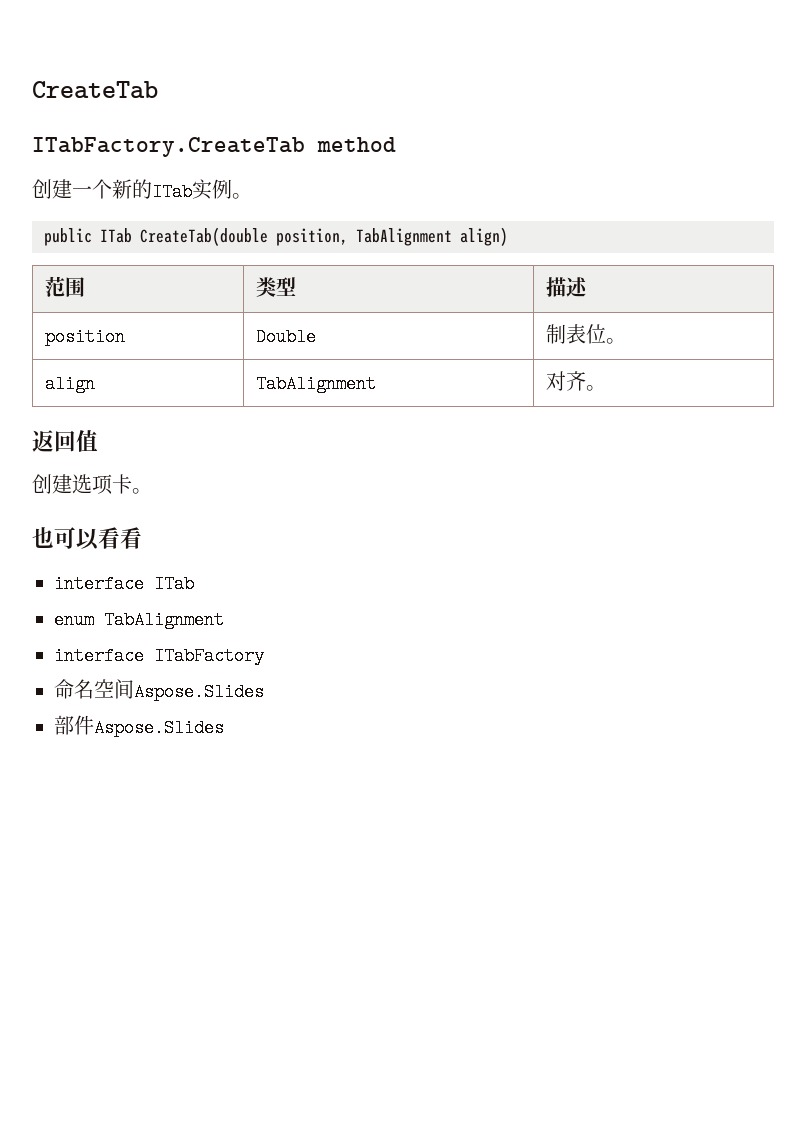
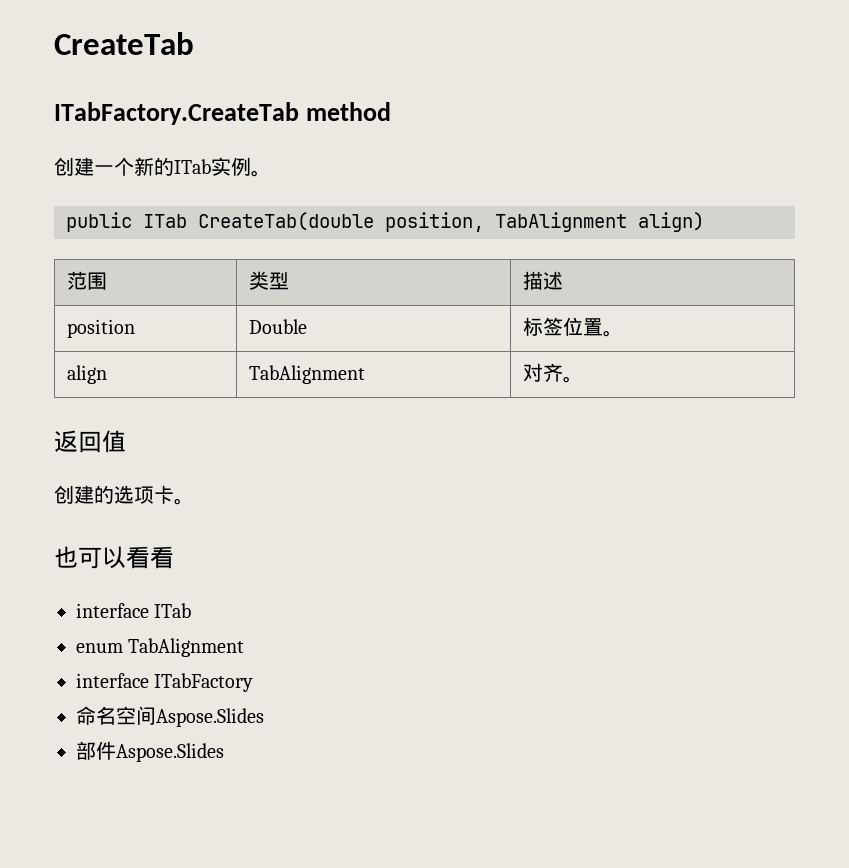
- position | Double | 制表位。
+ position | Double | 标签位置。
- 创建选项卡。
+ 创建的选项卡。

